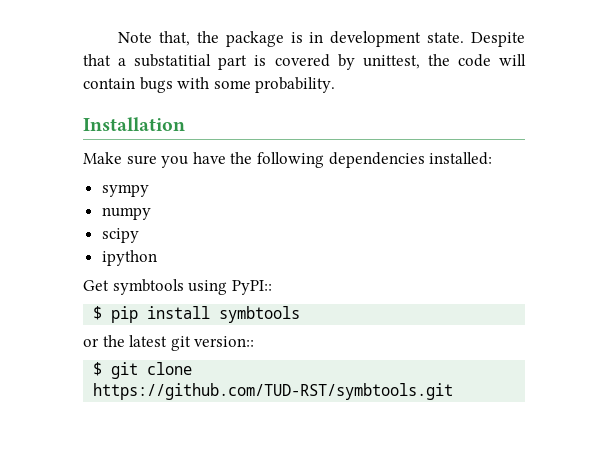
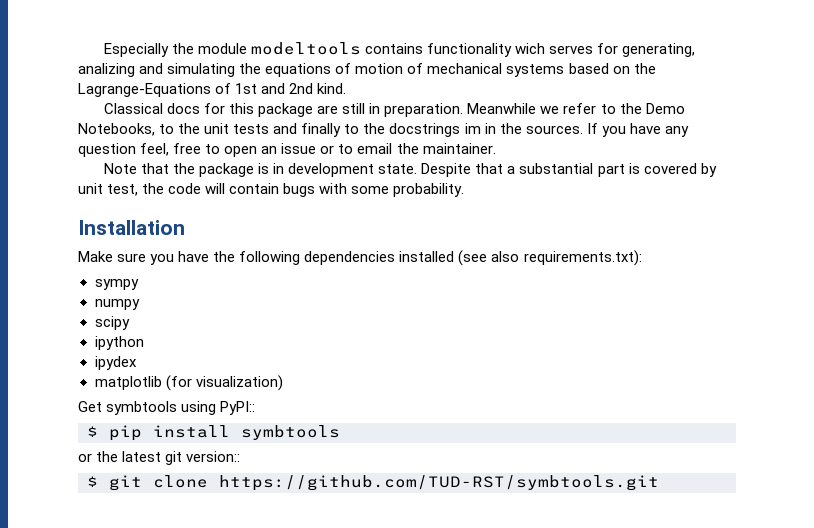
- Note that, the package is in development state.
+ Especially the module modeltools contains functionality wich serves for generating, analizing and simulating the equations of motion of mechanical systems based on the Lagrange-Equations of 1st and 2nd kind.
+ Classical docs for this package are still in preparation. Meanwhile we refer to the Demo Notebooks, to the unit tests and finally to the docstrings im in the sources. If you have any question feel, free to open an issue or to email the maintainer.
+ Note that the package is in development state.
- Despite that a substatitial part is covered by unittest, the code will contain bugs with some probability.
+ Despite that a substantial part is covered by unit test, the code will contain bugs with some probability.
- Make sure you have the following dependencies installed:
+ Make sure you have the following dependencies installed (see also requirements.txt):
+ ipydex
+ matplotlib (for visualization)

